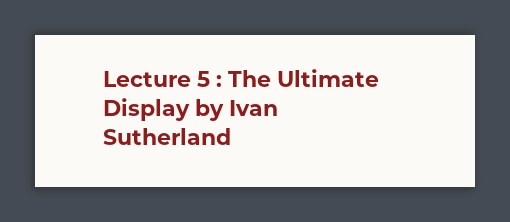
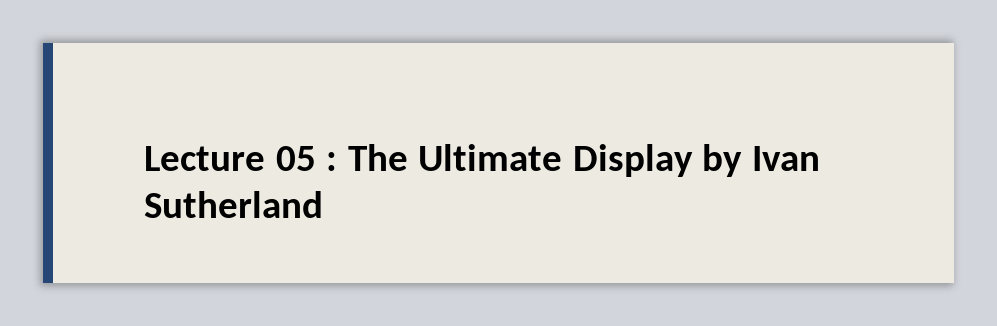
- Lecture 5 : The Ultimate Display by Ivan Sutherland
+ Lecture 05 : The Ultimate Display by Ivan Sutherland

